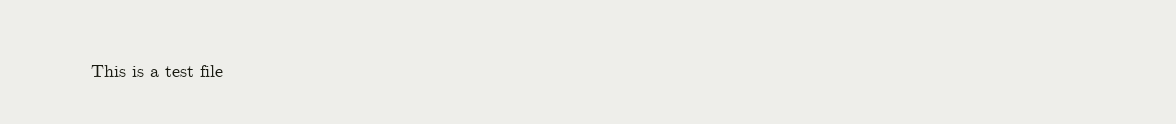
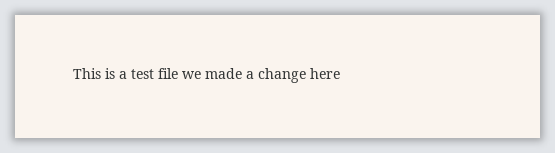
- This is a test file
+ This is a test file we made a change here

